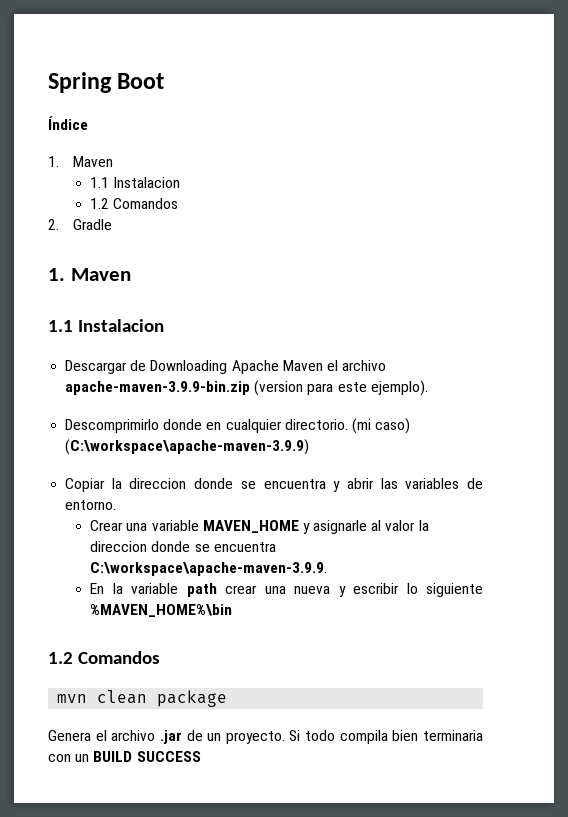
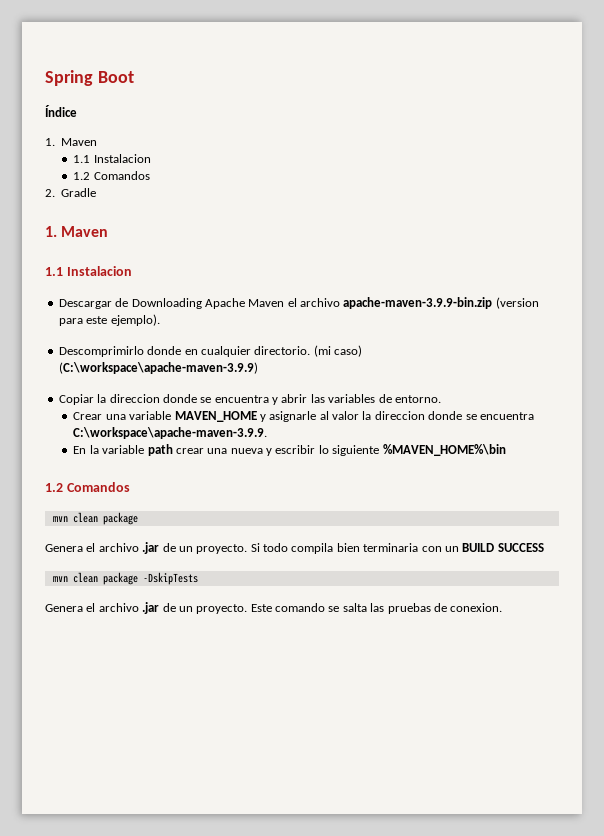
+ mvn clean package -DskipTests
+ Genera el archivo .jar de un proyecto. Este comando se salta las pruebas de conexion.

